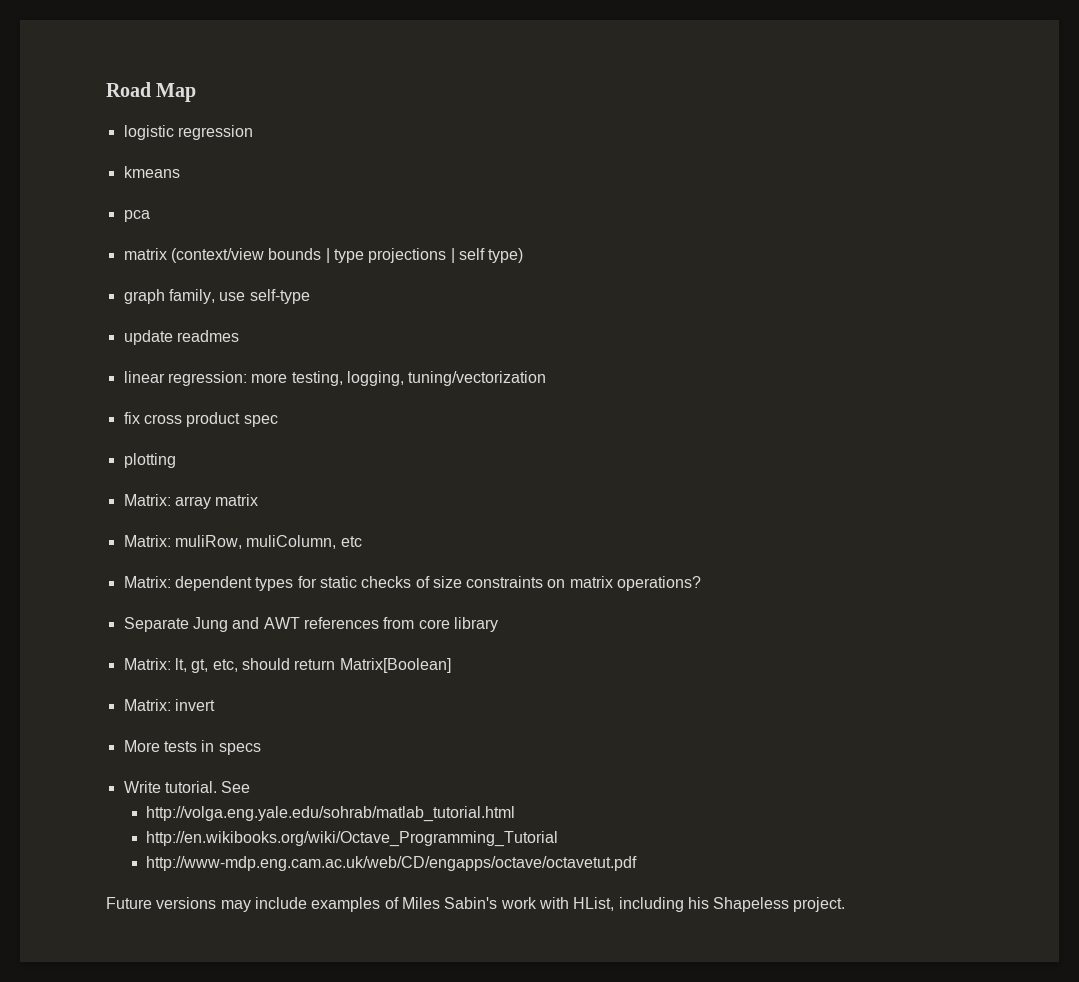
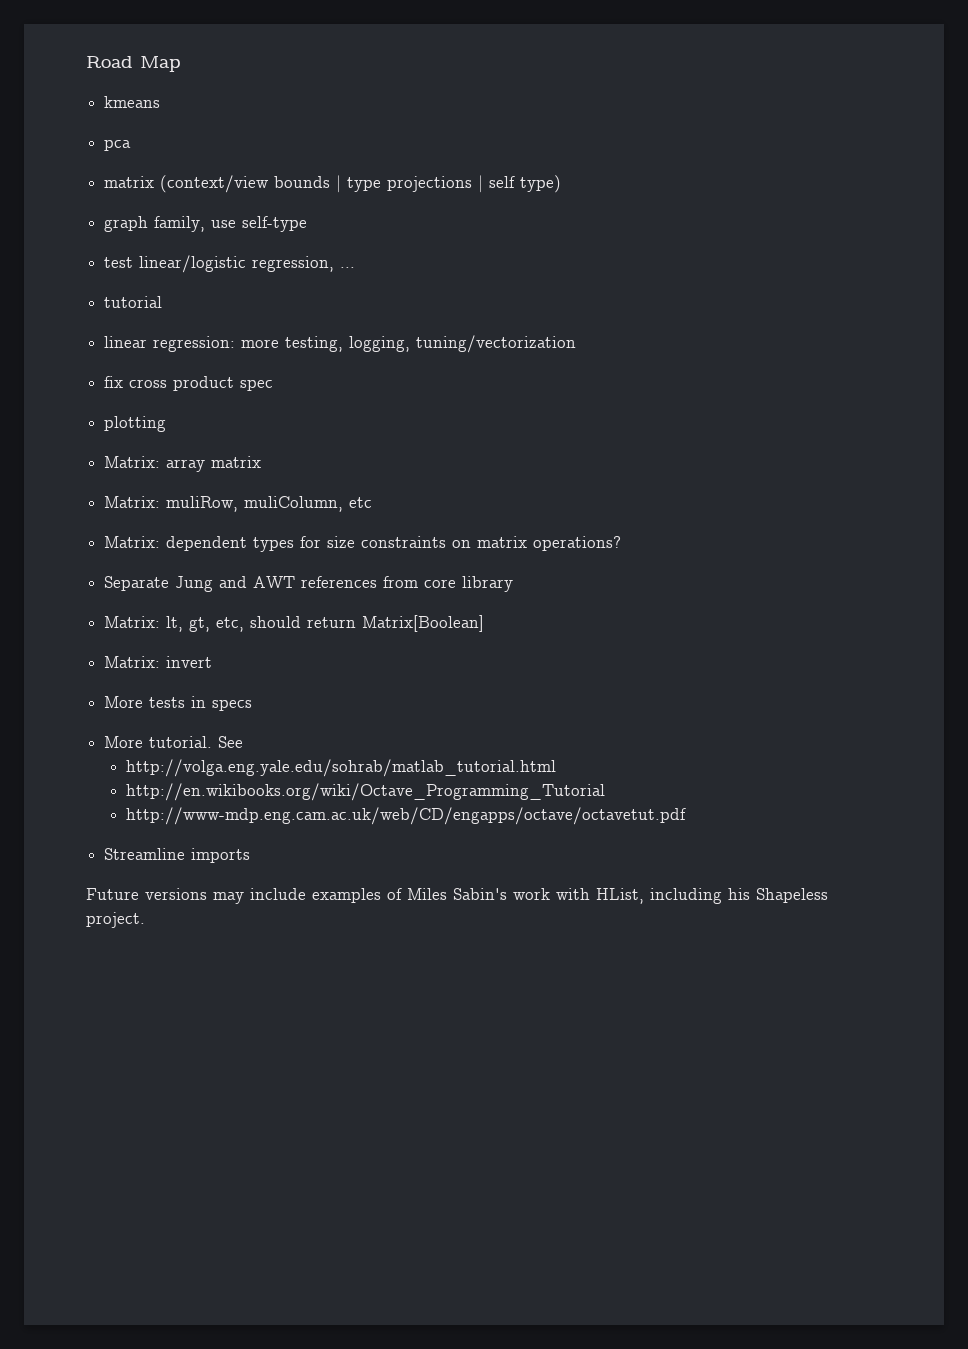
- logistic regression
- update readmes
+ test linear/logistic regression, ...
+ tutorial
- Matrix: dependent types for static checks of size constraints on matrix operations?
+ Matrix: dependent types for size constraints on matrix operations?
- Write tutorial.
+ More tutorial.
+ Streamline imports

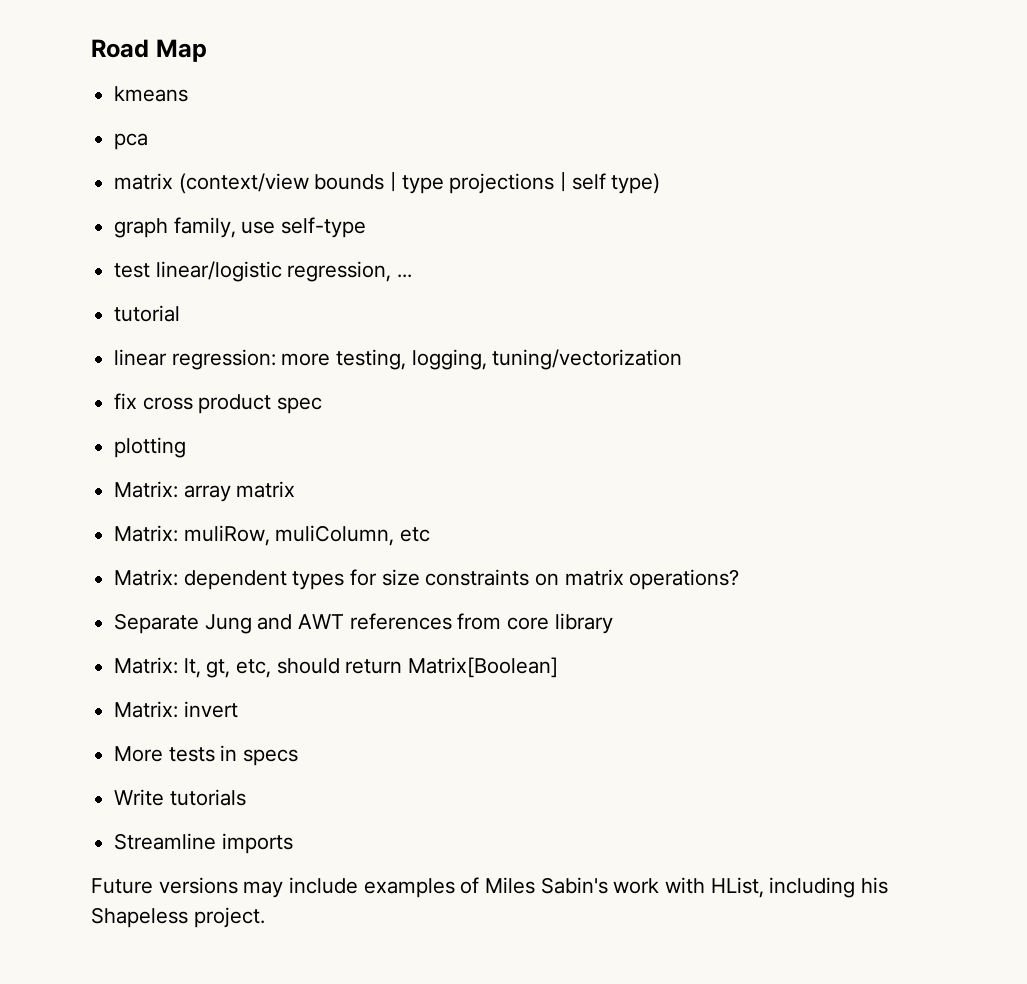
- More tutorial. See
- http://volga.eng.yale.edu/sohrab/matlab_tutorial.html
- http://en.wikibooks.org/wiki/Octave_Programming_Tutorial
- http://www-mdp.eng.cam.ac.uk/web/CD/engapps/octave/octavetut.pdf
+ Write tutorials

